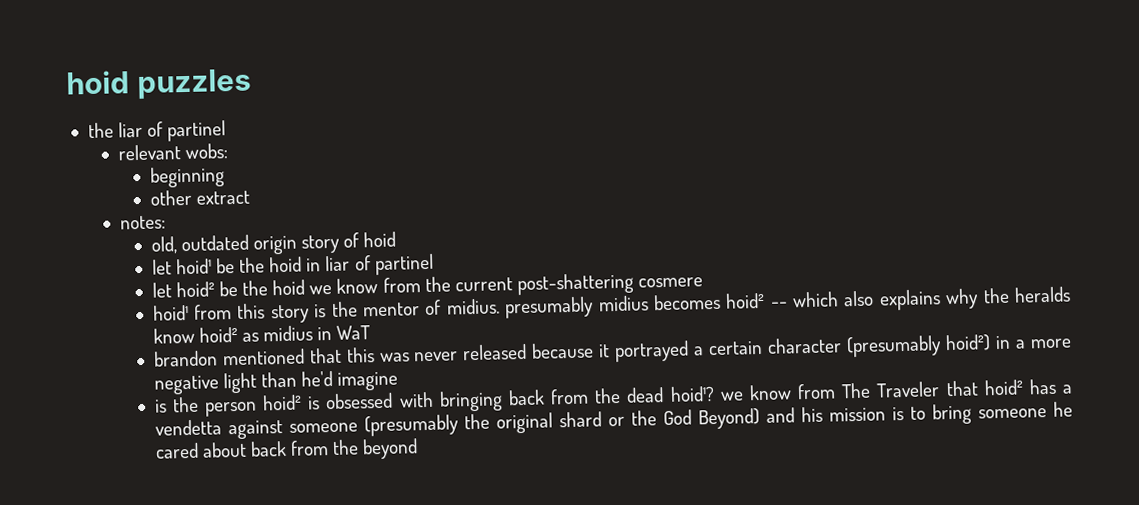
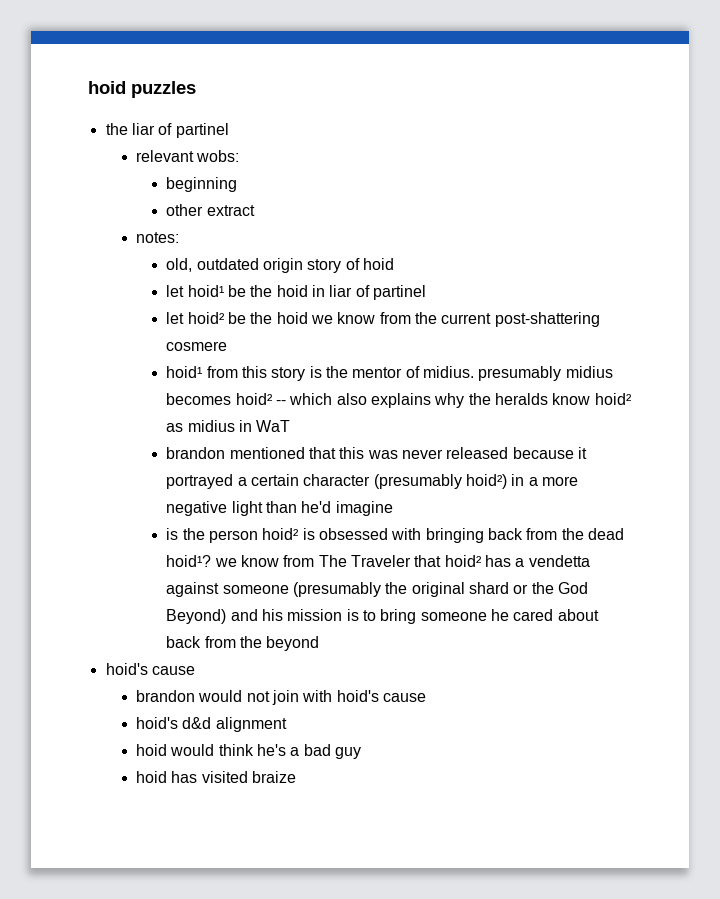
  is the person hoid² is obsessed with bringing back from the dead hoid¹? we know from The Traveler that hoid² has a vendetta against someone (presumably the original shard or the God Beyond) and his mission is to bring someone he cared about back from the beyond
+ hoid's cause
+ brandon would not join with hoid's cause
+ hoid's d&d alignment
+ hoid would think he's a bad guy
+ hoid has visited braize

